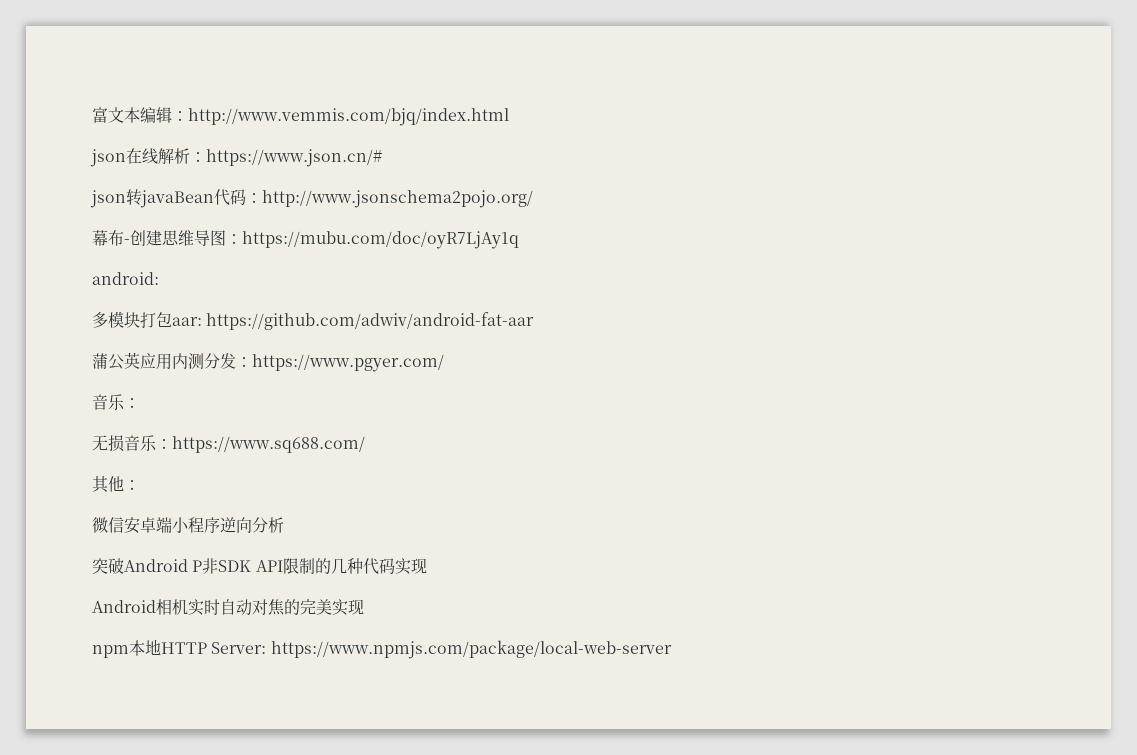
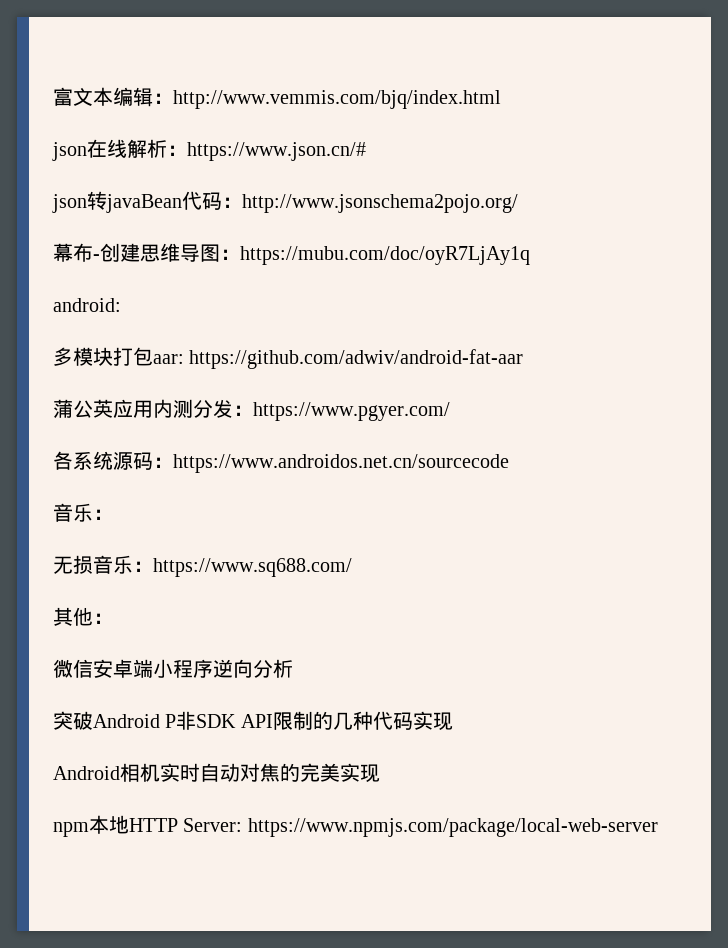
+ 各系统源码：https://www.androidos.net.cn/sourcecode

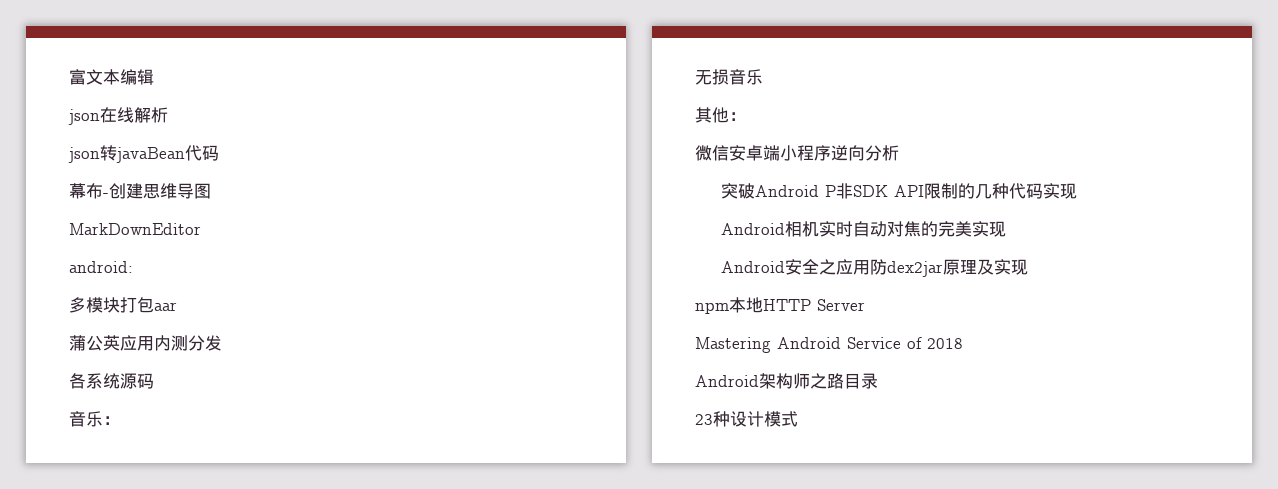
- 富文本编辑：http://www.vemmis.com/bjq/index.html
+ 富文本编辑
- json在线解析：https://www.json.cn/#
+ json在线解析
- json转javaBean代码：http://www.jsonschema2pojo.org/
+ json转javaBean代码
- 幕布-创建思维导图：https://mubu.com/doc/oyR7LjAy1q
+ 幕布-创建思维导图
+ MarkDownEditor
- 多模块打包aar: https://github.com/adwiv/android-fat-aar
+ 多模块打包aar
- 蒲公英应用内测分发：https://www.pgyer.com/
+ 蒲公英应用内测分发
- 各系统源码：https://www.androidos.net.cn/sourcecode
+ 各系统源码
- 无损音乐：https://www.sq688.com/
+ 无损音乐
- npm本地HTTP Server: https://www.npmjs.com/package/local-web-server
+ Android安全之应用防dex2jar原理及实现
+ npm本地HTTP Server
+ Mastering Android Service of 2018
+ Android架构师之路目录
+ 23种设计模式

